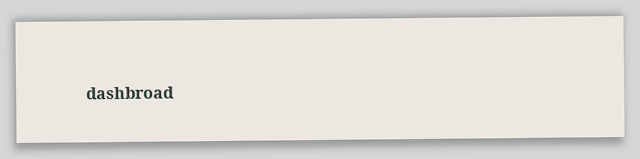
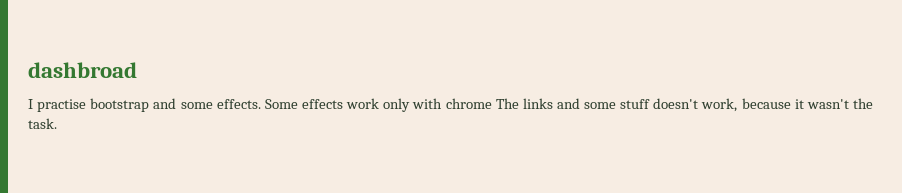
+ I practise bootstrap and some effects. Some effects work only with chrome The links and some stuff doesn't work, because it wasn't the task.

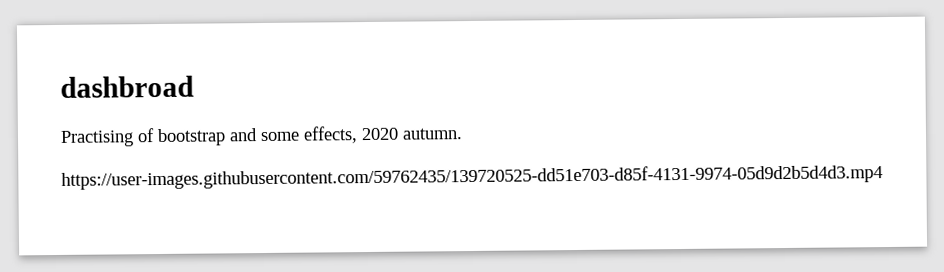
- I practise bootstrap and some effects. Some effects work only with chrome The links and some stuff doesn't work, because it wasn't the task.
+ Practising of bootstrap and some effects, 2020 autumn.
+ https://user-images.githubusercontent.com/59762435/139720525-dd51e703-d85f-4131-9974-05d9d2b5d4d3.mp4

